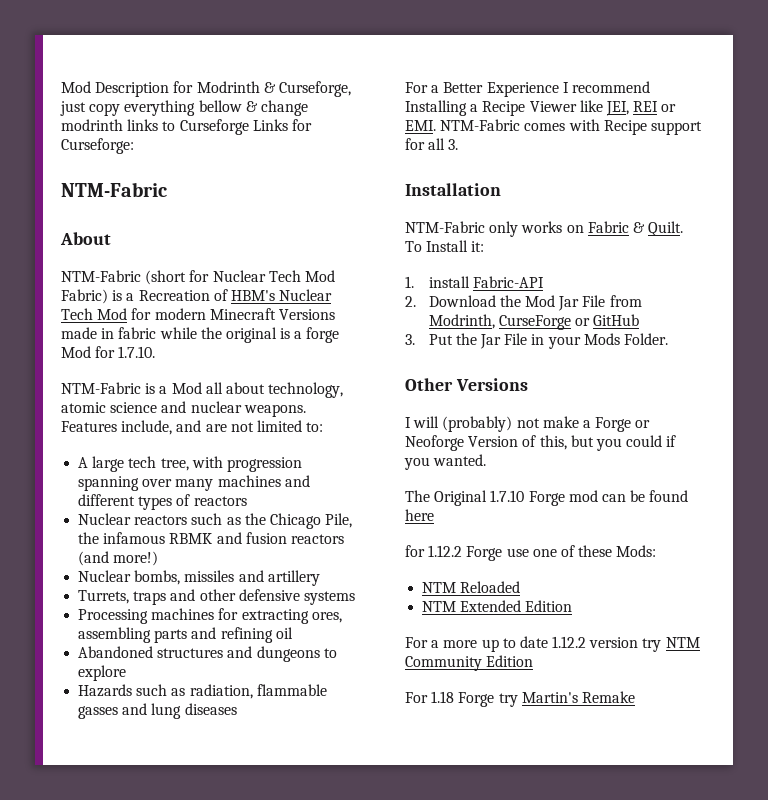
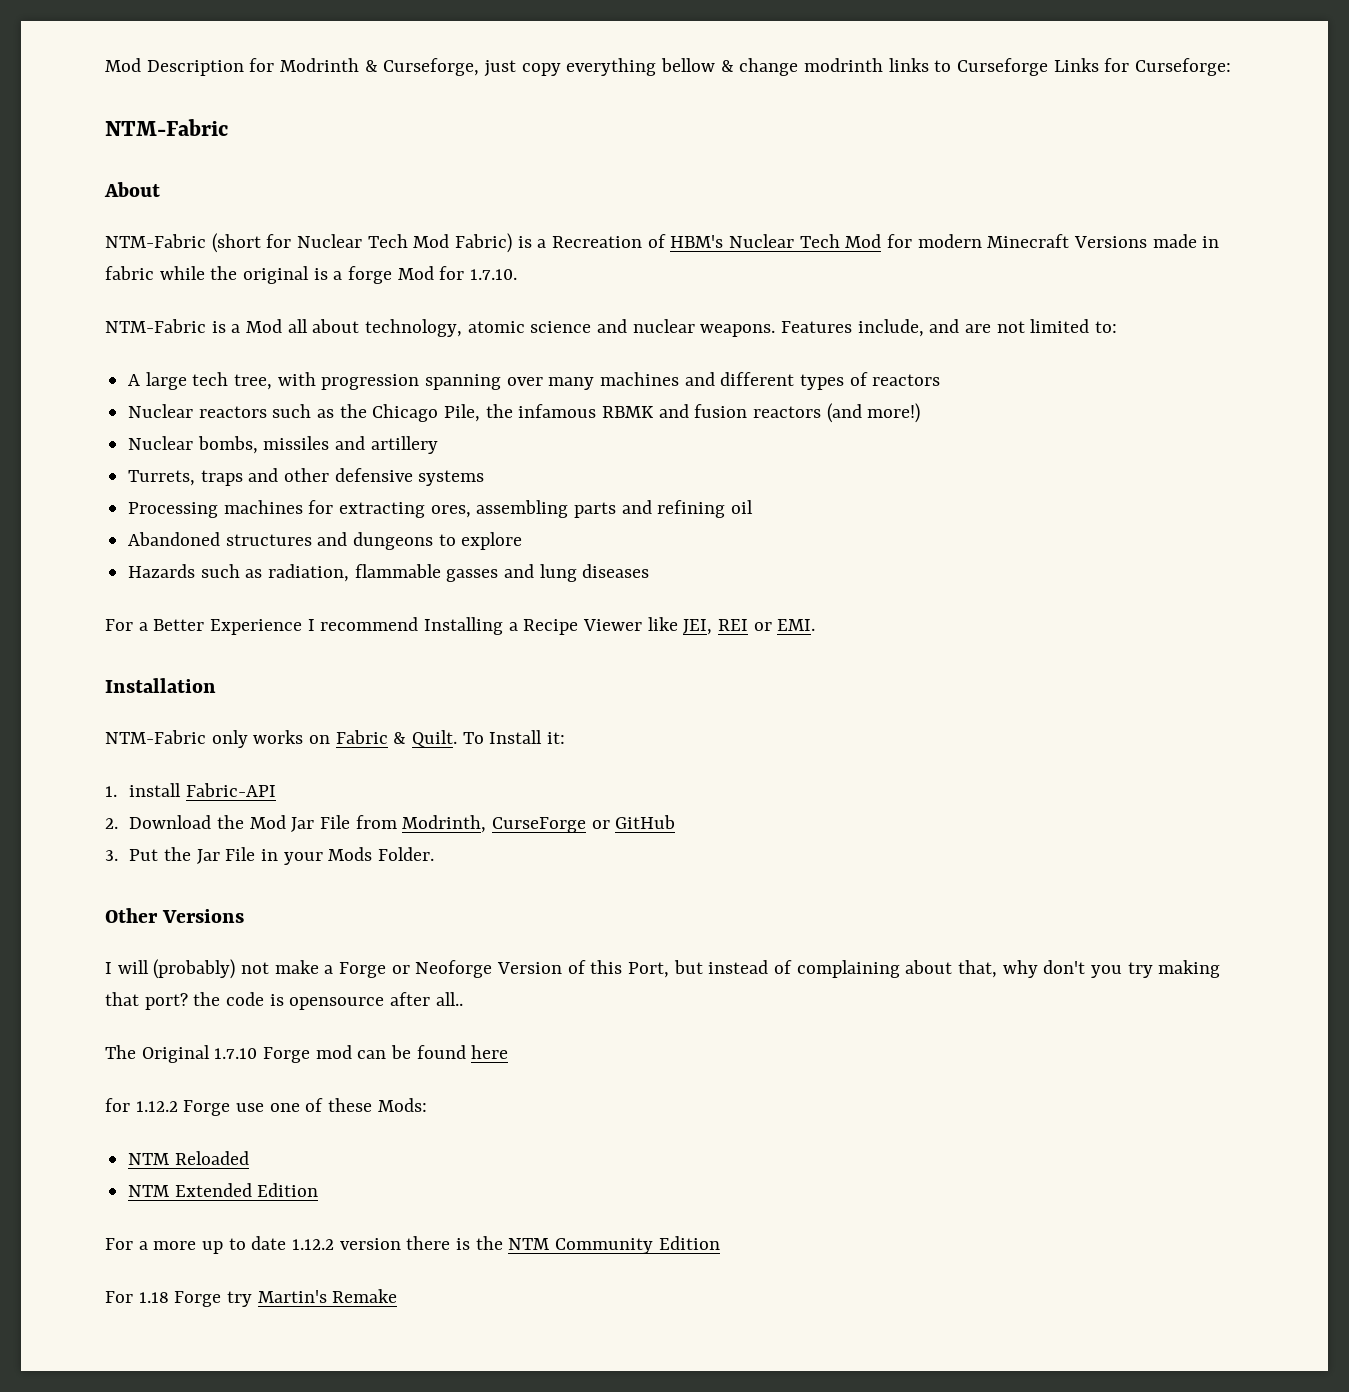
- For a Better Experience I recommend Installing a Recipe Viewer like JEI, REI or EMI. NTM-Fabric comes with Recipe support for all 3.
+ For a Better Experience I recommend Installing a Recipe Viewer like JEI, REI or EMI.
- I will (probably) not make a Forge or Neoforge Version of this, but you could if you wanted.
+ I will (probably) not make a Forge or Neoforge Version of this Port, but instead of complaining about that, why don't you try making that port? the code is opensource after all..
- For a more up to date 1.12.2 version try NTM Community Edition
+ For a more up to date 1.12.2 version there is the NTM Community Edition

